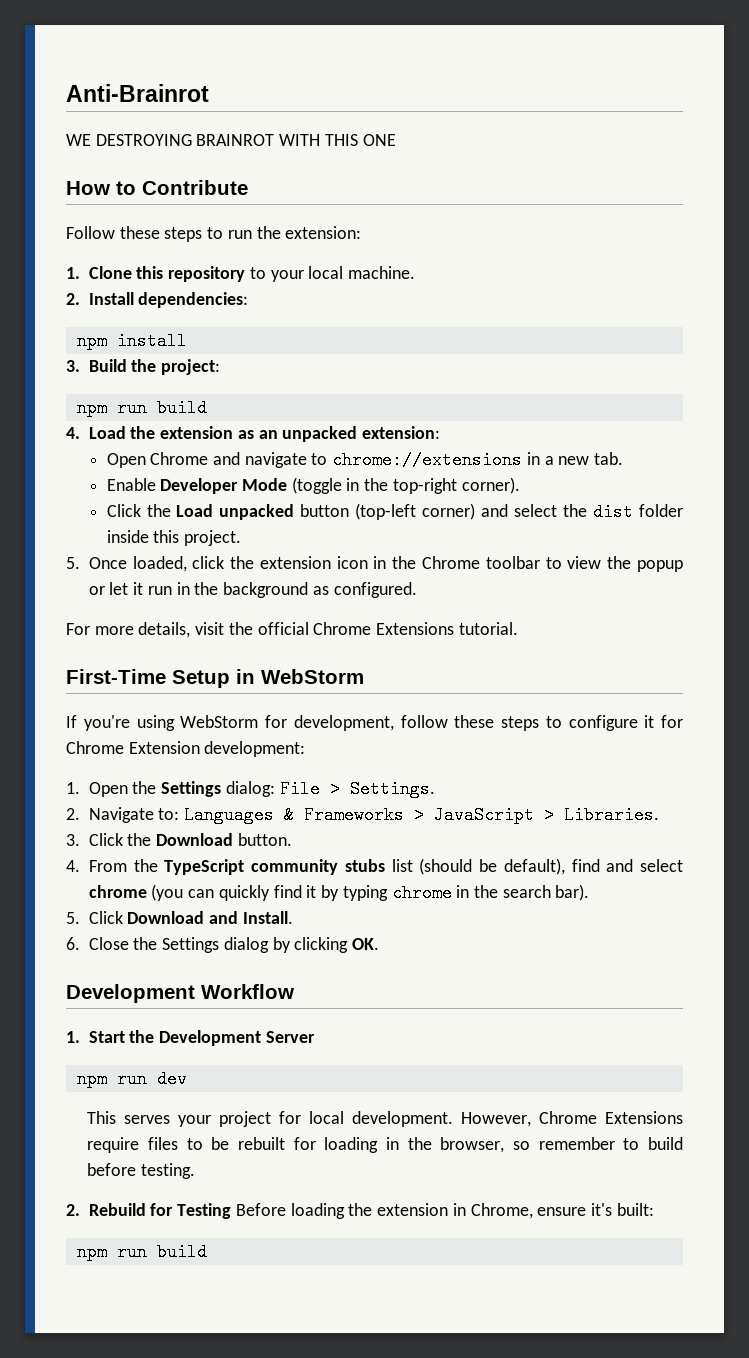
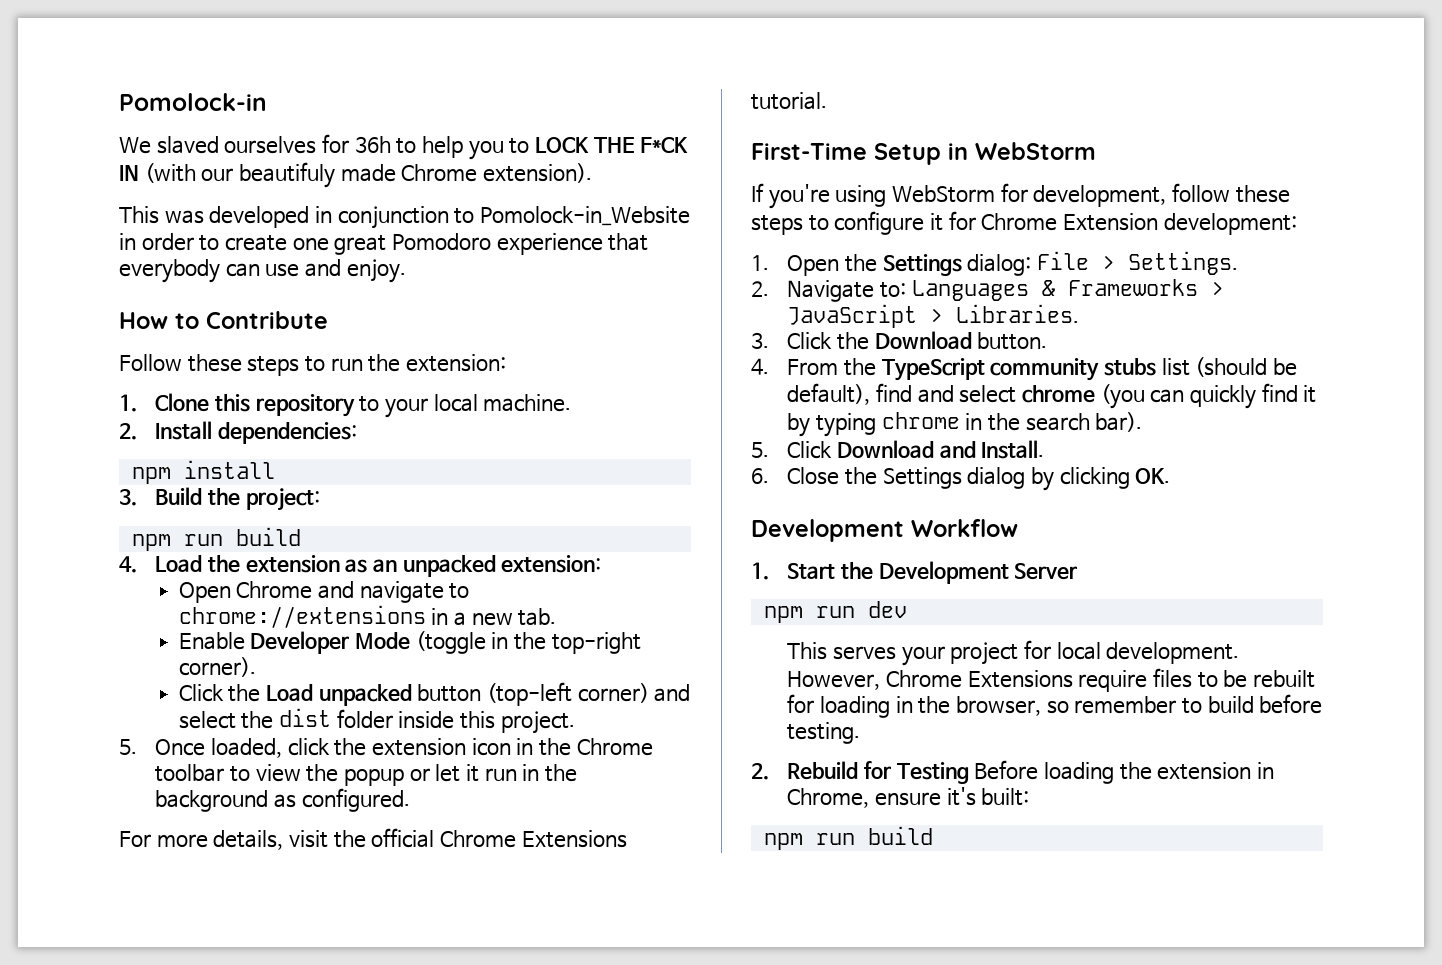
- Anti-Brainrot
- WE DESTROYING BRAINROT WITH THIS ONE
+ Pomolock-in
+ We slaved ourselves for 36h to help you to LOCK THE F*CK IN (with our beautifuly made Chrome extension).
+ This was developed in conjunction to Pomolock-in_Website in order to create one great Pomodoro experience that everybody can use and enjoy.

